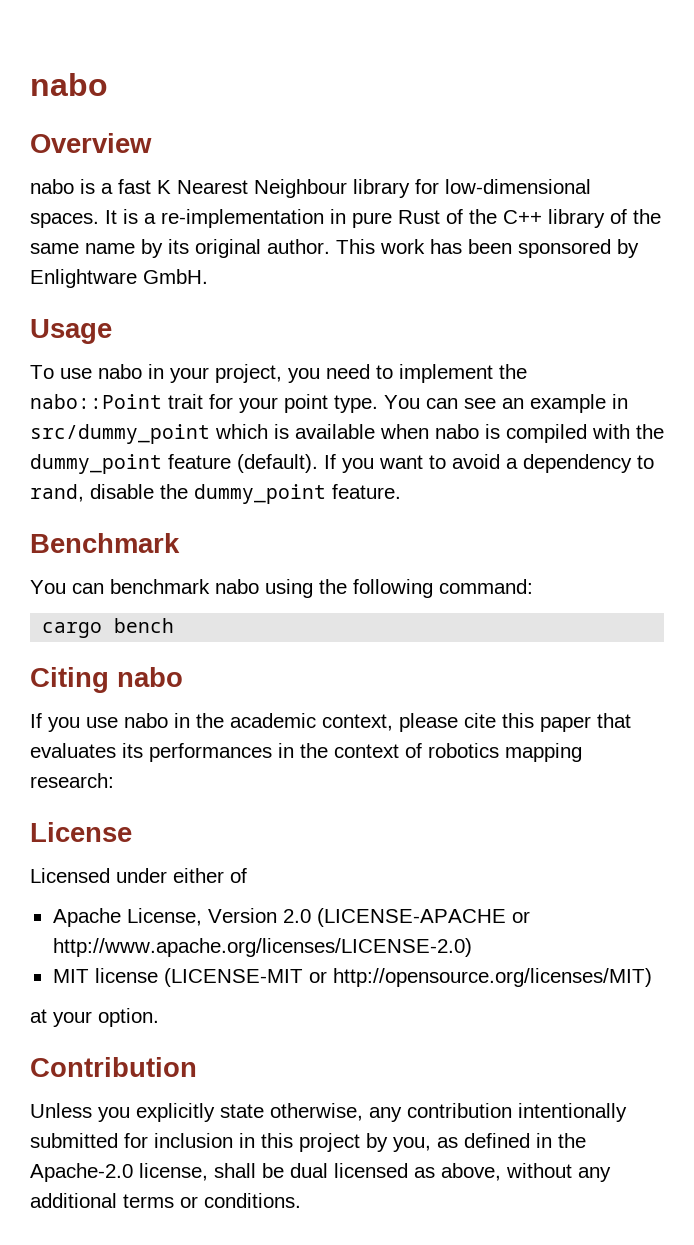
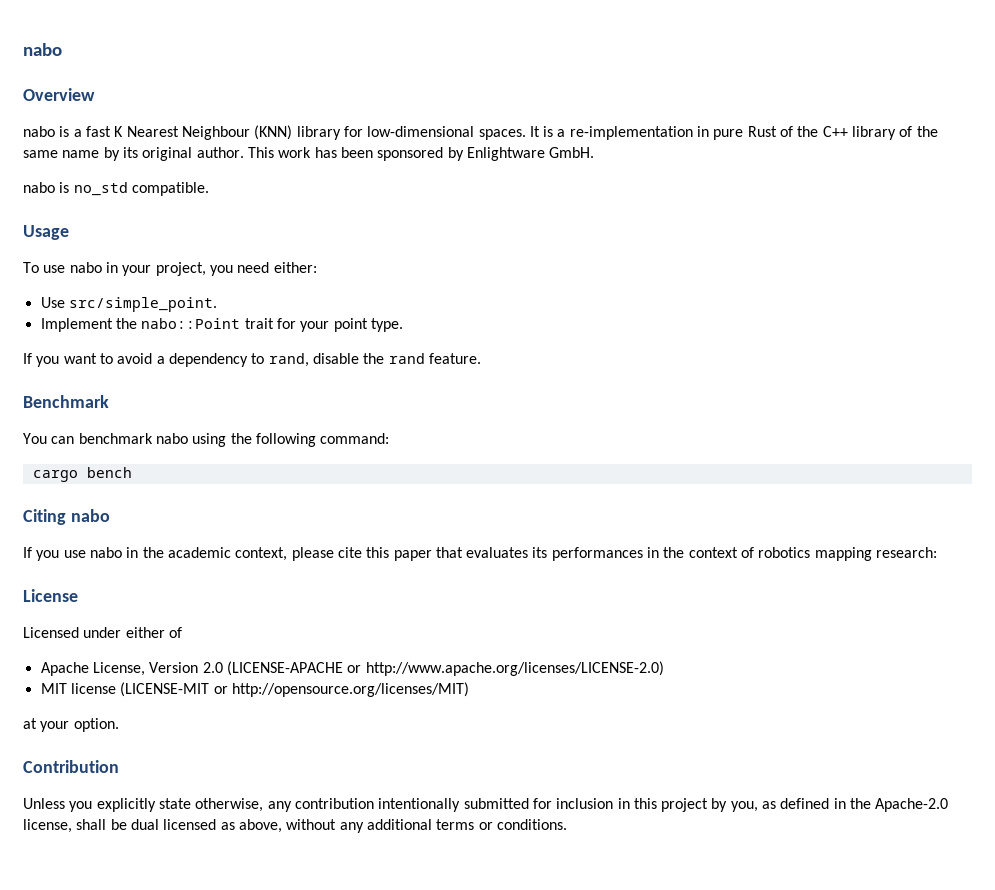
- nabo is a fast K Nearest Neighbour library for low-dimensional spaces.
+ nabo is a fast K Nearest Neighbour (KNN) library for low-dimensional spaces.
+ nabo is no_std compatible.
- To use nabo in your project, you need to implement the nabo::Point trait for your point type. You can see an example in src/dummy_point which is available when nabo is compiled with the dummy_point feature (default). If you want to avoid a dependency to rand, disable the dummy_point feature.
+ To use nabo in your project, you need either:
+ Use src/simple_point.
+ Implement the nabo::Point trait for your point type.
+ If you want to avoid a dependency to rand, disable the rand feature.

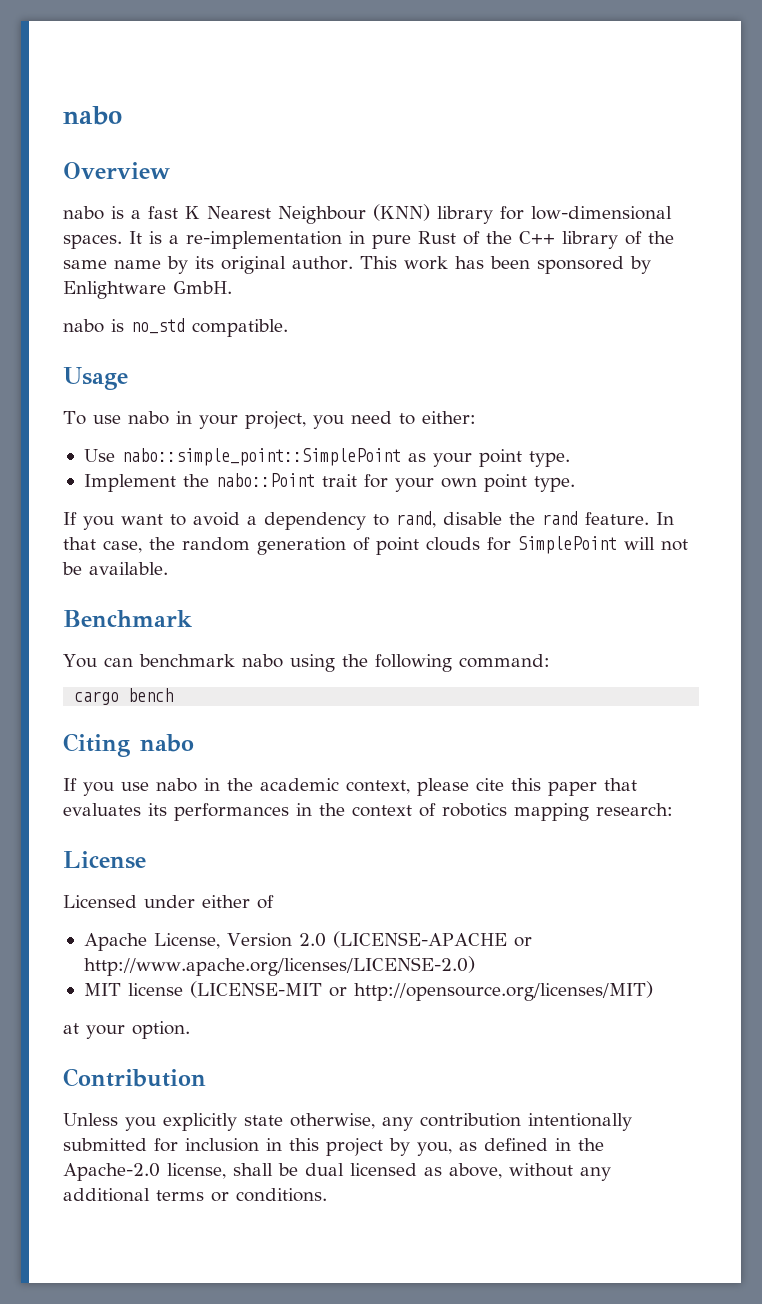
- To use nabo in your project, you need either:
+ To use nabo in your project, you need to either:
- Use src/simple_point.
+ Use nabo::simple_point::SimplePoint as your point type.
- Implement the nabo::Point trait for your point type.
+ Implement the nabo::Point trait for your own point type.
+ In that case, the random generation of point clouds for SimplePoint will not be available.

